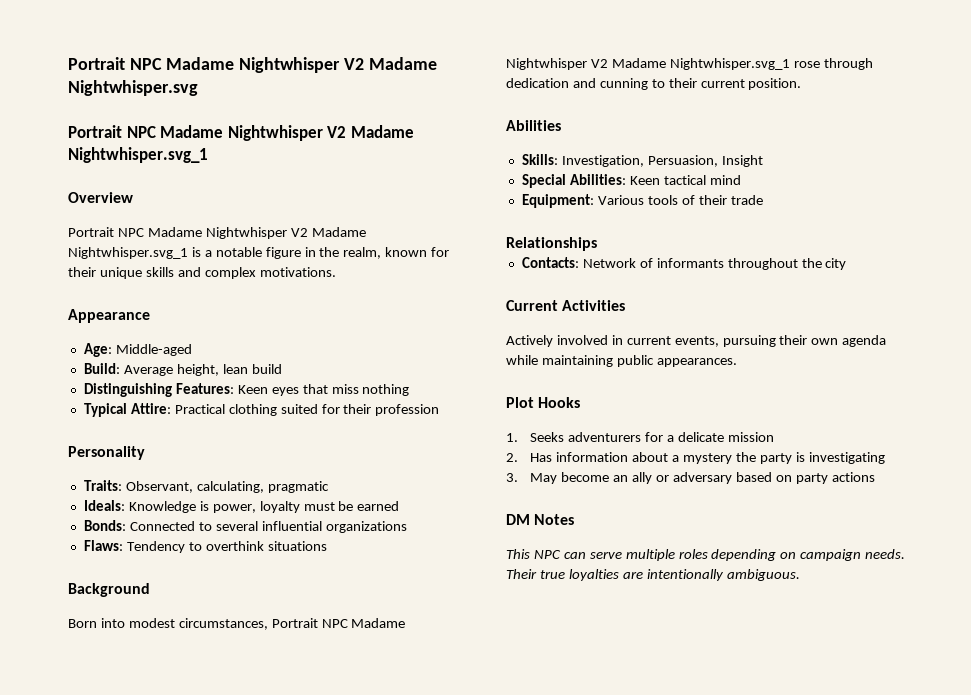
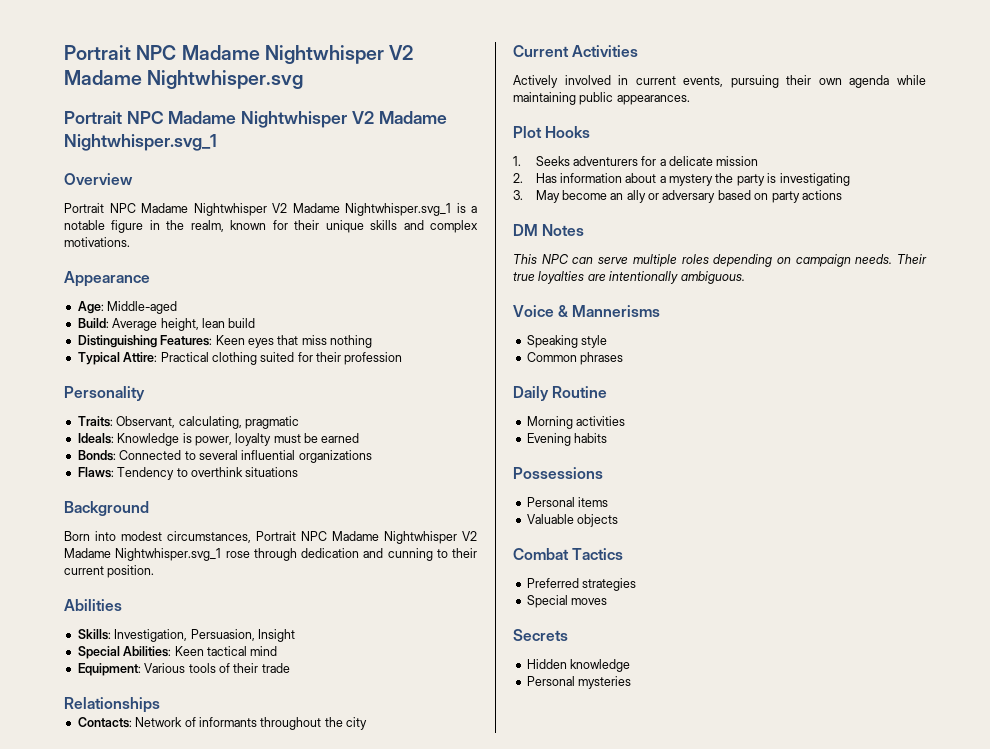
+ Voice & Mannerisms
+ Speaking style
+ Common phrases
+ Daily Routine
+ Morning activities
+ Evening habits
+ Possessions
+ Personal items
+ Valuable objects
+ Combat Tactics
+ Preferred strategies
+ Special moves
+ Secrets
+ Hidden knowledge
+ Personal mysteries

